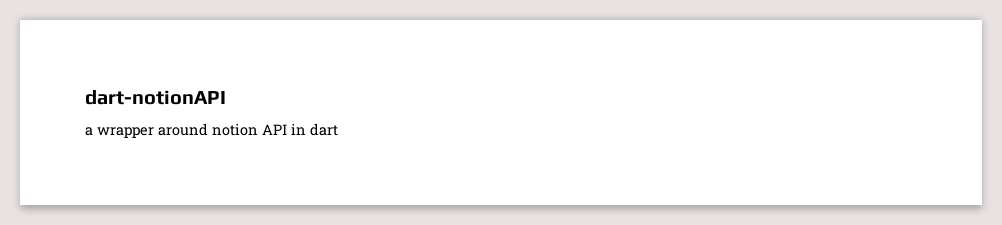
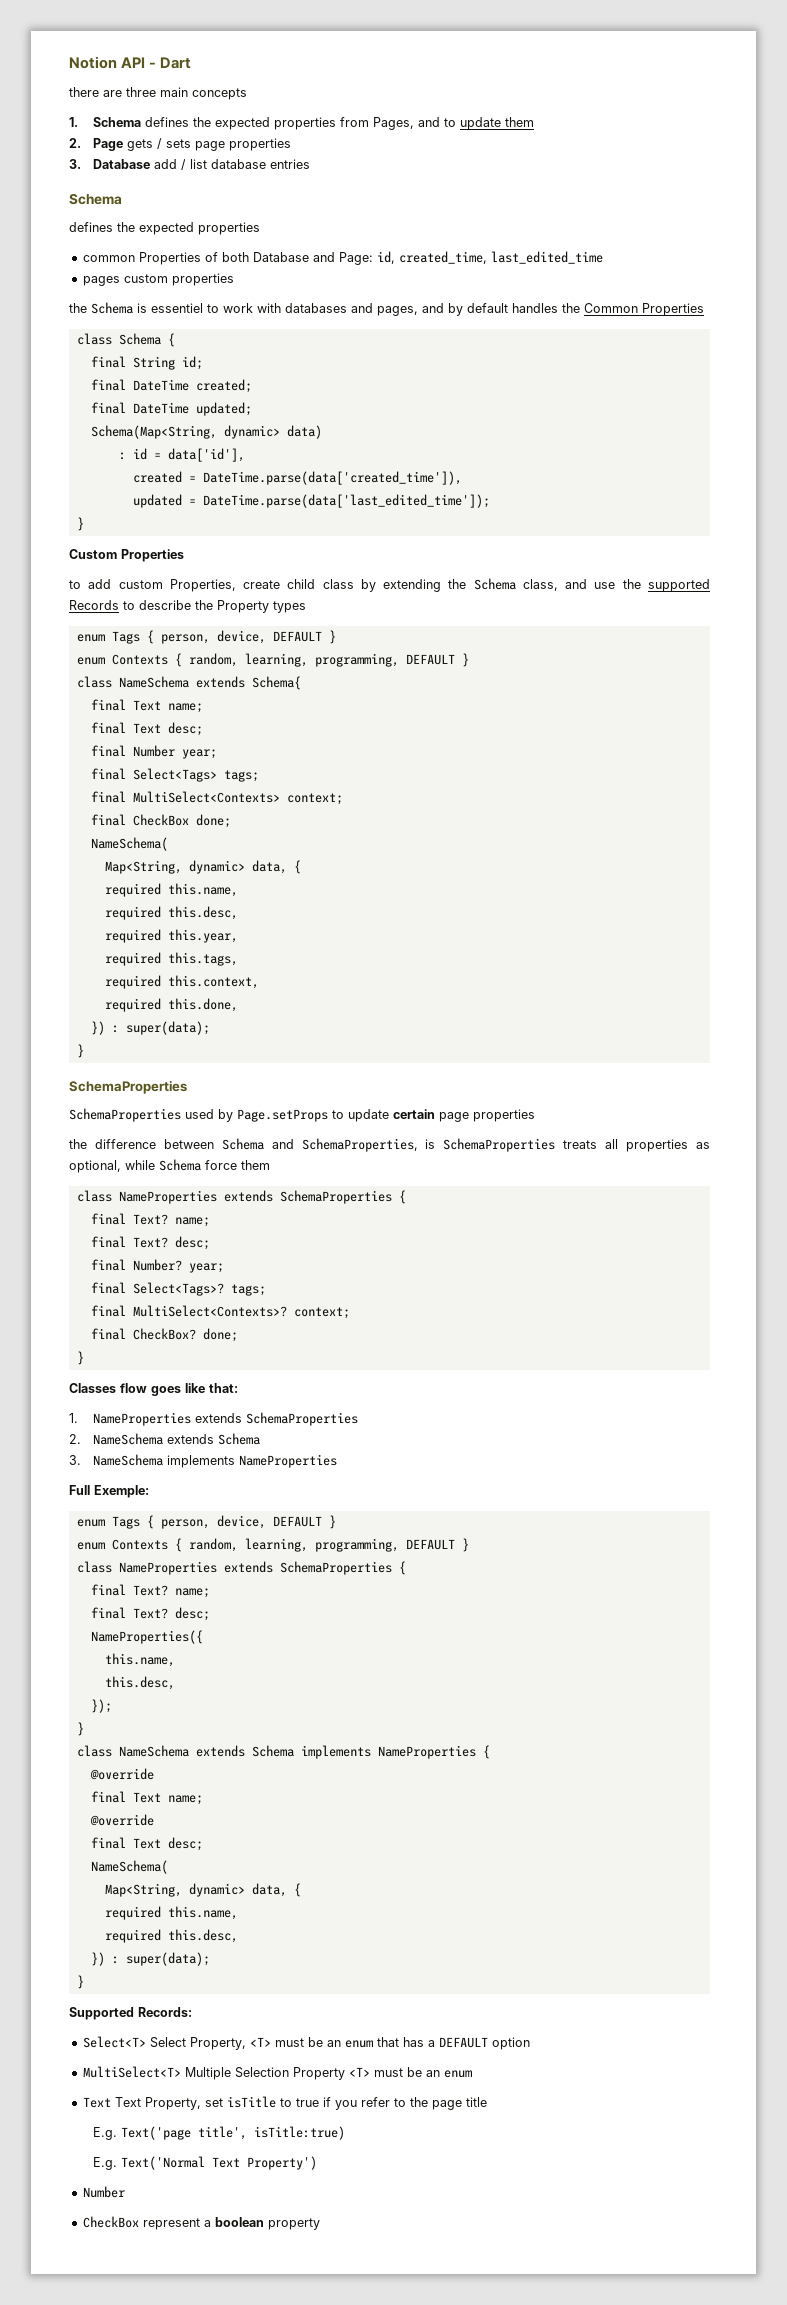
- dart-notionAPI
- a wrapper around notion API in dart
+ Notion API - Dart
+ there are three main concepts
+ 1. Schema defines the expected properties from Pages, and to update them
+ 2. Page gets / sets page properties
+ 3. Database add / list database entries
+ Schema
+ defines the expected properties
+ common Properties of both Database and Page: id, created_time, last_edited_time
+ pages custom properties
+ the Schema is essentiel to work with databases and pages, and by default handles the Common Properties
+ class Schema {
+ final String id;
+ final DateTime created;
+ final DateTime updated;
+ Schema(Map<String, dynamic> data)
+ : id = data['id'],
+ created = DateTime.parse(data['created_time']),
+ updated = DateTime.parse(data['last_edited_time']);
+ }
+ Custom Properties
+ to add custom Properties, create child class by extending the Schema class, and use the supported Records to describe the Property types
+ enum Tags { person, device, DEFAULT }
+ enum Contexts { random, learning, programming, DEFAULT }
+ class NameSchema extends Schema{
+ final Text name;
+ final Text desc;
+ final Number year;
+ final Select<Tags> tags;
+ final MultiSelect<Contexts> context;
+ final CheckBox done;
+ NameSchema(
+ Map<String, dynamic> data, {
+ required this.name,
+ required this.desc,
+ required this.year,
+ required this.tags,
+ required this.context,
+ required this.done,
+ }) : super(data);
+ }
+ SchemaProperties
+ SchemaProperties used by Page.setProps to update certain page properties
+ the difference between Schema and SchemaProperties, is SchemaProperties treats all properties as optional, while Schema force them
+ class NameProperties extends SchemaProperties {
+ final Text? name;
+ final Text? desc;
+ final Number? year;
+ final Select<Tags>? tags;
+ final MultiSelect<Contexts>? context;
+ final CheckBox? done;
+ }
+ Classes flow goes like that:
+ 1. NameProperties extends SchemaProperties
+ 2. NameSchema extends Schema
+ 3. NameSchema implements NameProperties
+ Full Exemple:
+ enum Tags { person, device, DEFAULT }
+ enum Contexts { random, learning, programming, DEFAULT }
+ class NameProperties extends SchemaProperties {
+ final Text? name;
+ final Text? desc;
+ NameProperties({
+ this.name,
+ this.desc,
+ });
+ }
+ class NameSchema extends Schema implements NameProperties {
+ @override
+ final Text name;
+ @override
+ final Text desc;
+ NameSchema(
+ Map<String, dynamic> data, {
+ required this.name,
+ required this.desc,
+ }) : super(data);
+ }
+ Supported Records:
+ Select<T> Select Property, <T> must be an enum that has a DEFAULT option
+ MultiSelect<T> Multiple Selection Property <T> must be an enum
+ Text Text Property, set isTitle to true if you refer to the page title
+ E.g. Text('page title', isTitle:true)
+ E.g. Text('Normal Text Property')
+ Number
+ CheckBox represent a boolean property

